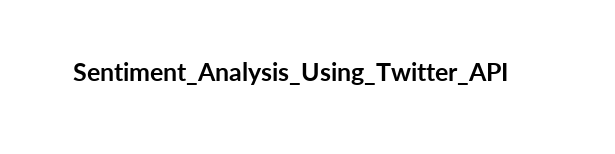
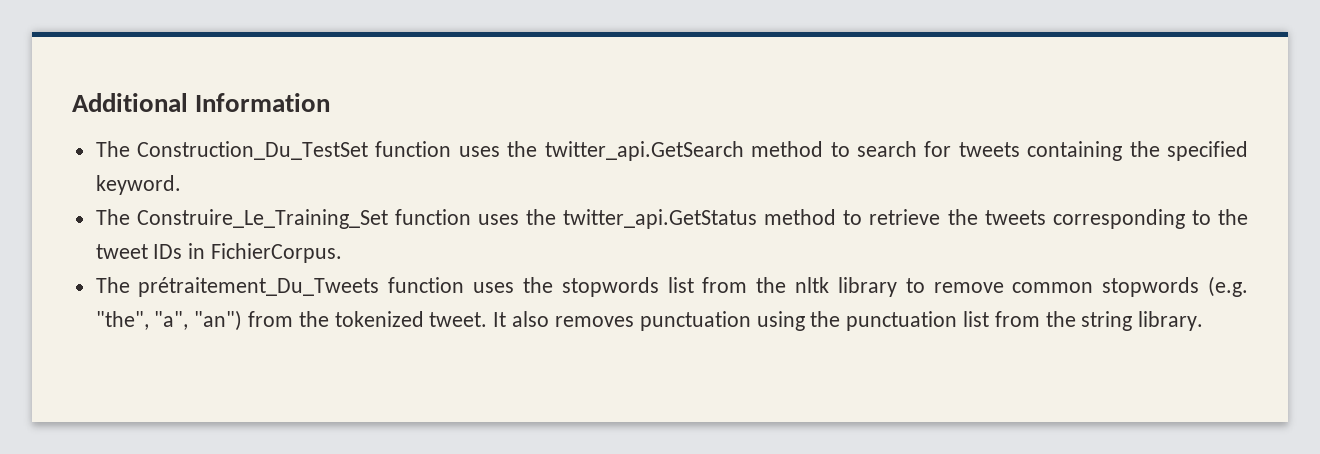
- Sentiment_Analysis_Using_Twitter_API
+ Additional Information
+ The Construction_Du_TestSet function uses the twitter_api.GetSearch method to search for tweets containing the specified keyword.
+ The Construire_Le_Training_Set function uses the twitter_api.GetStatus method to retrieve the tweets corresponding to the tweet IDs in FichierCorpus.
+ The prétraitement_Du_Tweets function uses the stopwords list from the nltk library to remove common stopwords (e.g. "the", "a", "an") from the tokenized tweet. It also removes punctuation using the punctuation list from the string library.

